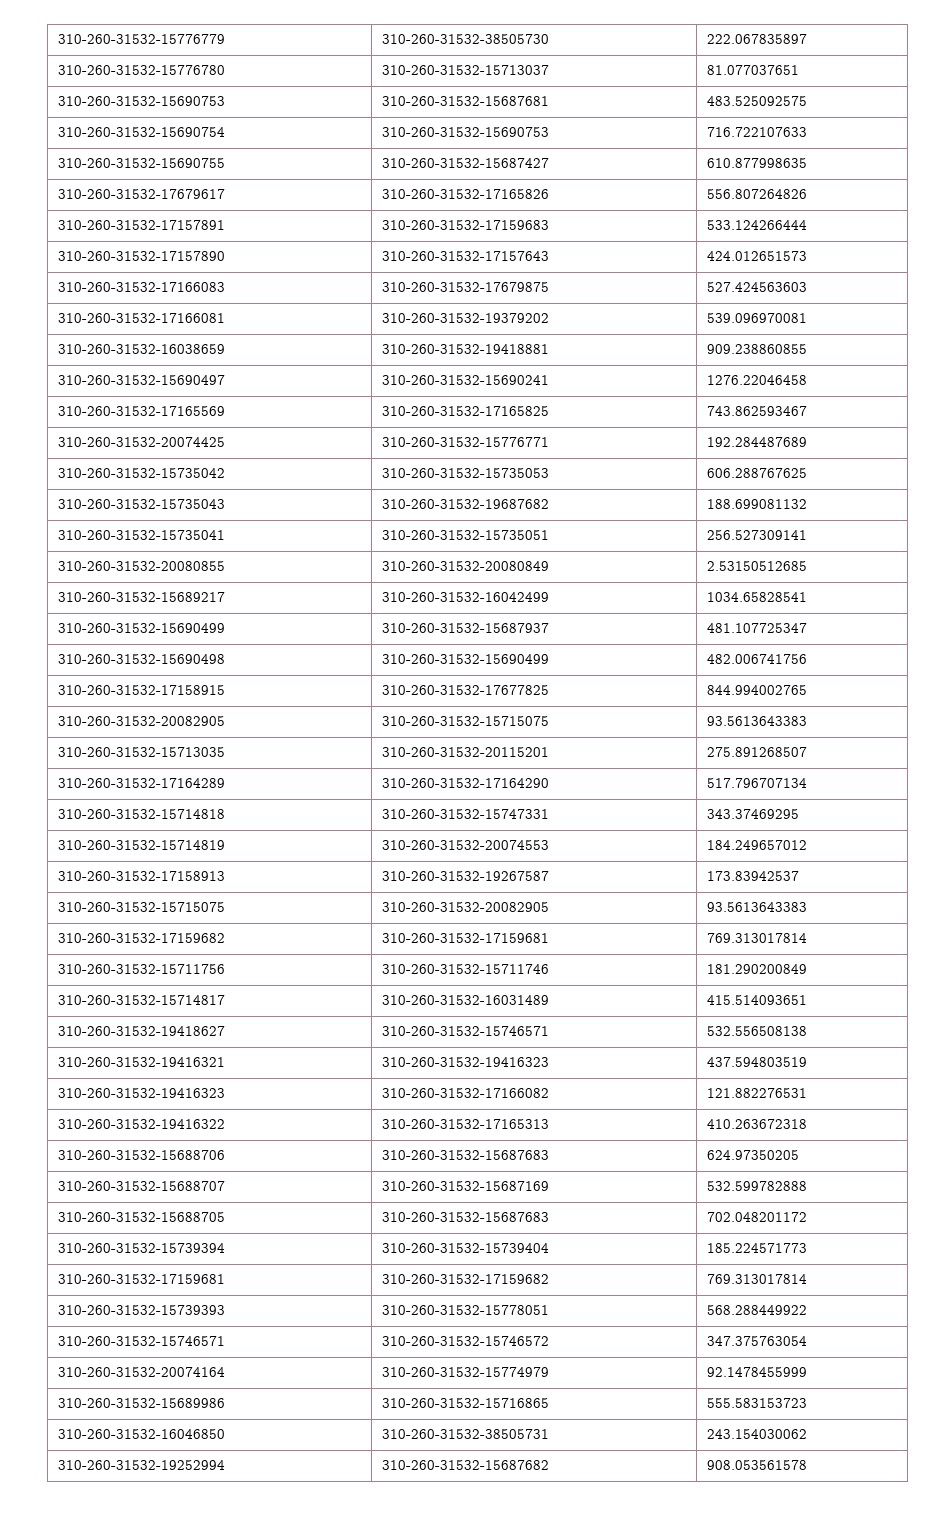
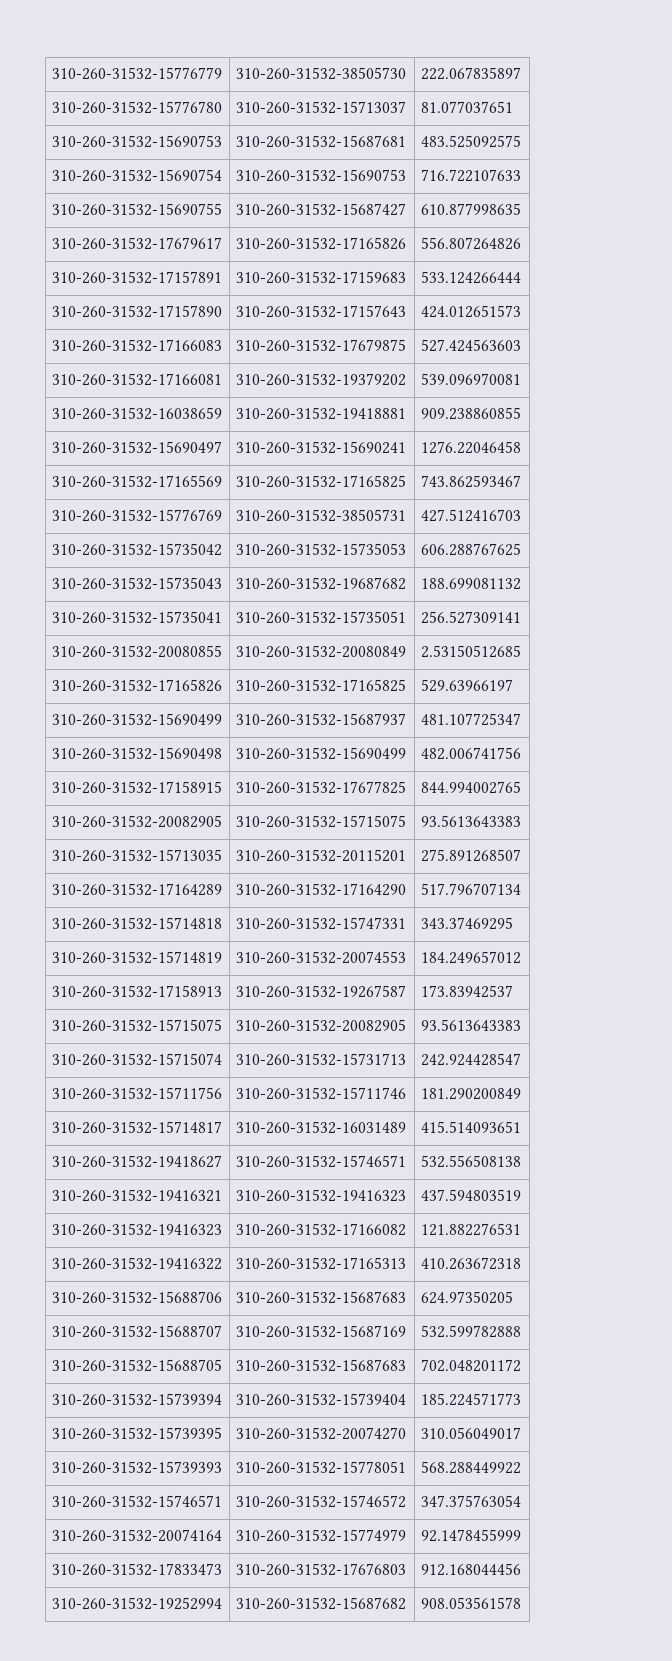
- 310-260-31532-20074425 | 310-260-31532-15776771 | 192.284487689
+ 310-260-31532-15776769 | 310-260-31532-38505731 | 427.512416703
- 310-260-31532-15689217 | 310-260-31532-16042499 | 1034.65828541
+ 310-260-31532-17165826 | 310-260-31532-17165825 | 529.63966197
- 310-260-31532-17159682 | 310-260-31532-17159681 | 769.313017814
+ 310-260-31532-15715074 | 310-260-31532-15731713 | 242.924428547
- 310-260-31532-17159681 | 310-260-31532-17159682 | 769.313017814
+ 310-260-31532-15739395 | 310-260-31532-20074270 | 310.056049017
- 310-260-31532-15689986 | 310-260-31532-15716865 | 555.583153723
- 310-260-31532-16046850 | 310-260-31532-38505731 | 243.154030062
+ 310-260-31532-17833473 | 310-260-31532-17676803 | 912.168044456

